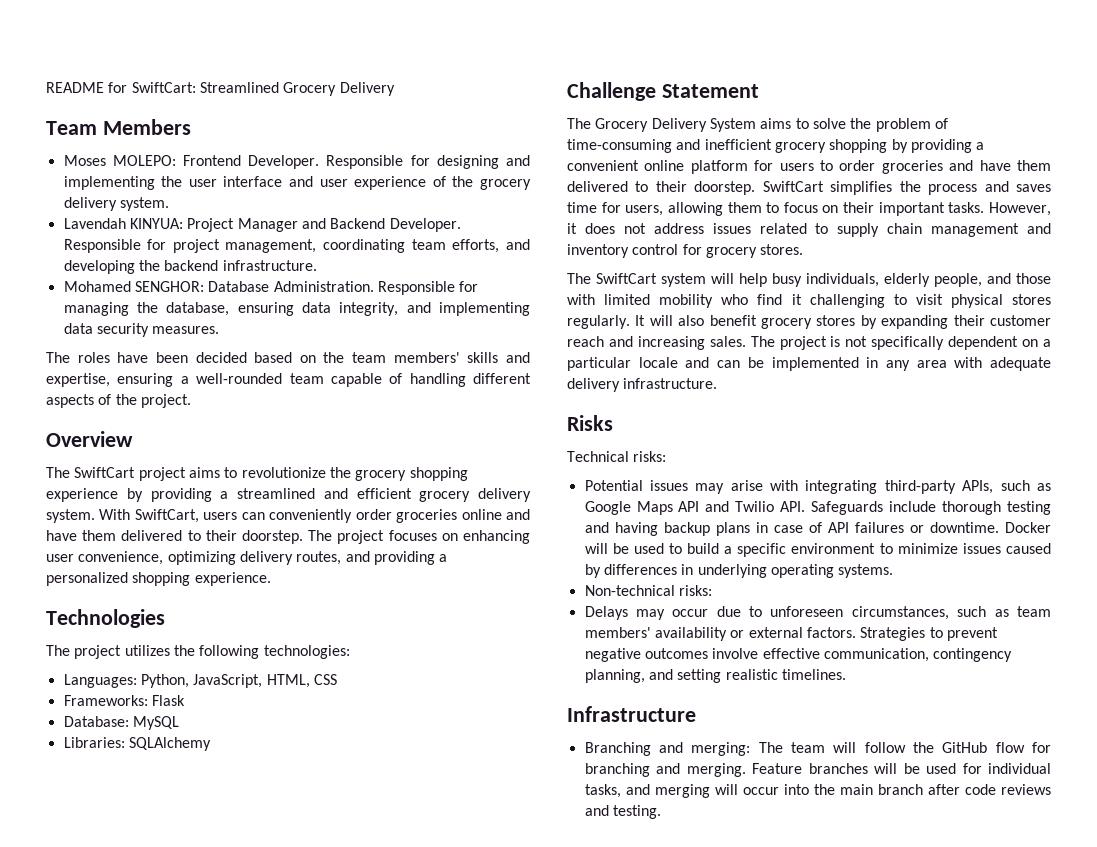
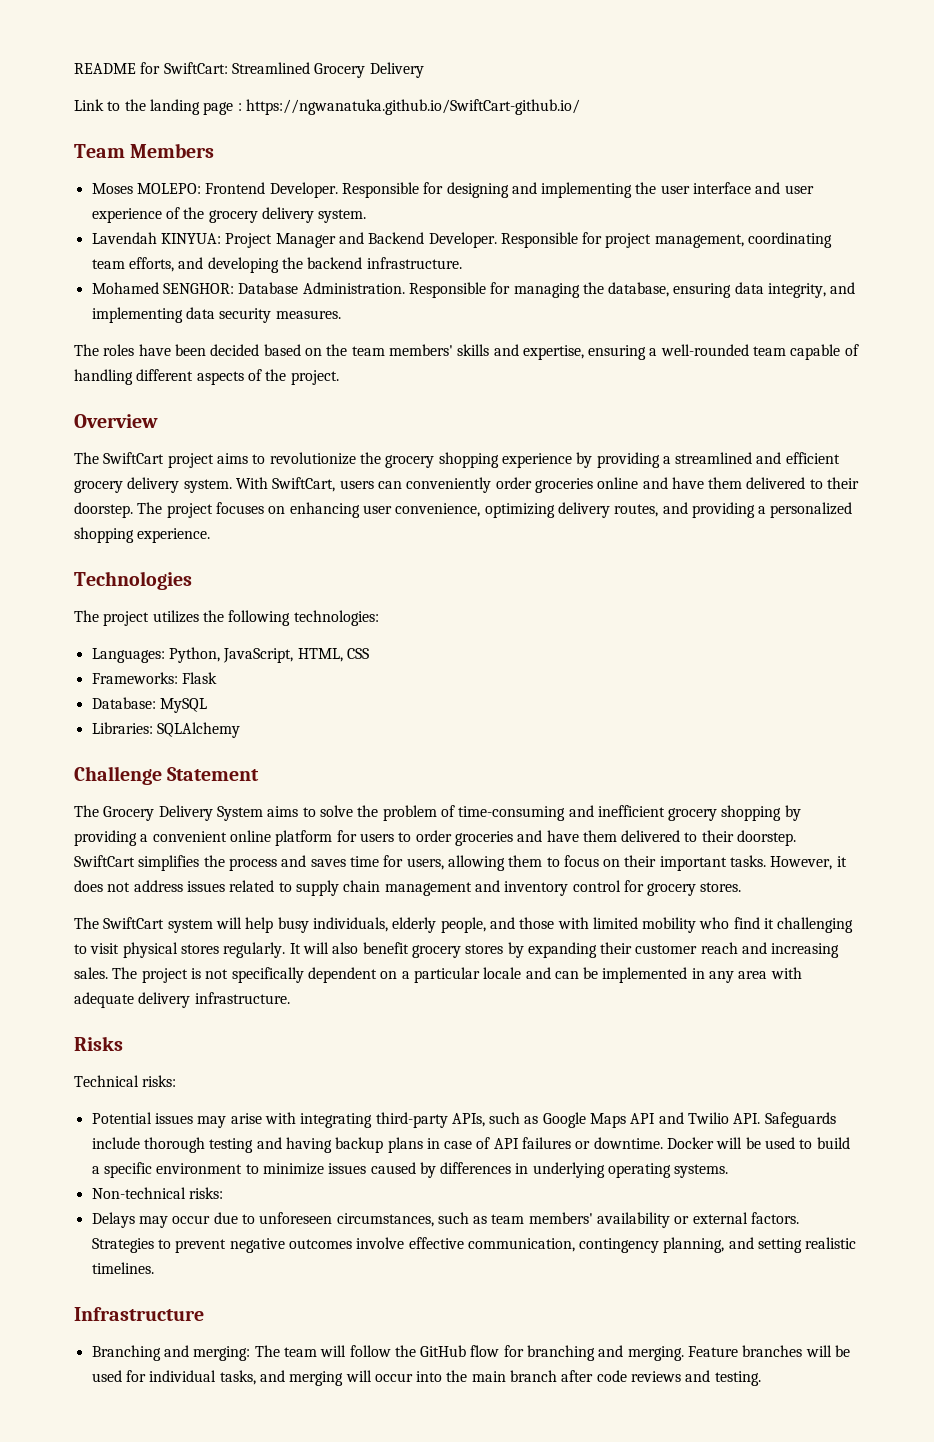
+ Link to the landing page : https://ngwanatuka.github.io/SwiftCart-github.io/

